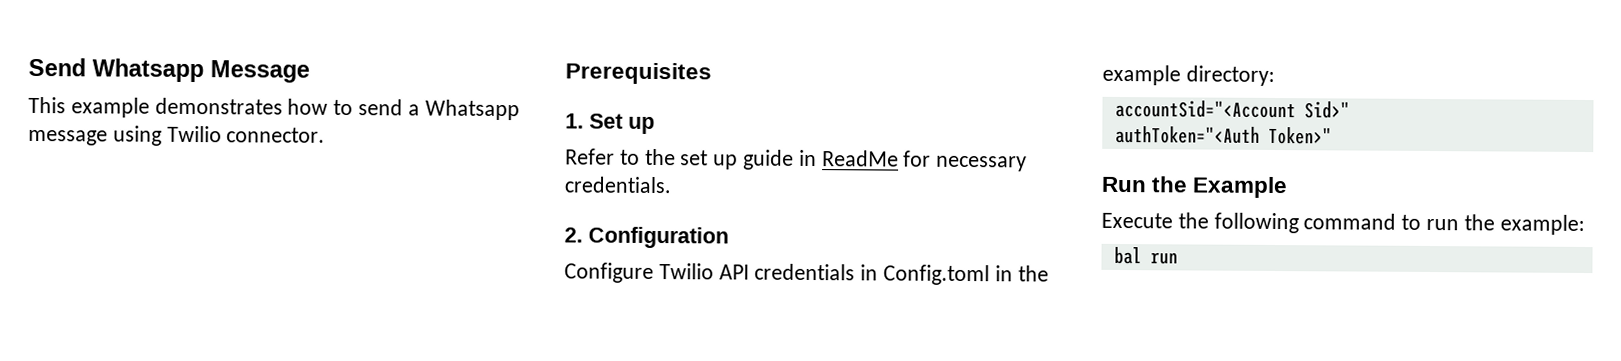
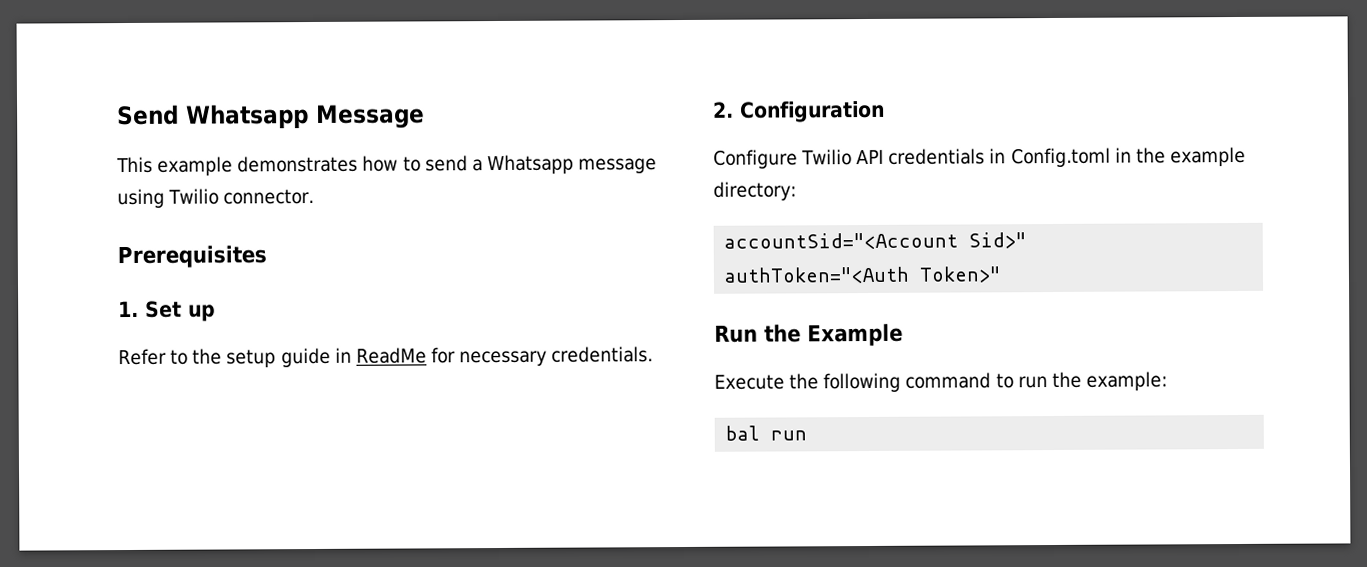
- Refer to the set up guide in ReadMe for necessary credentials.
+ Refer to the setup guide in ReadMe for necessary credentials.

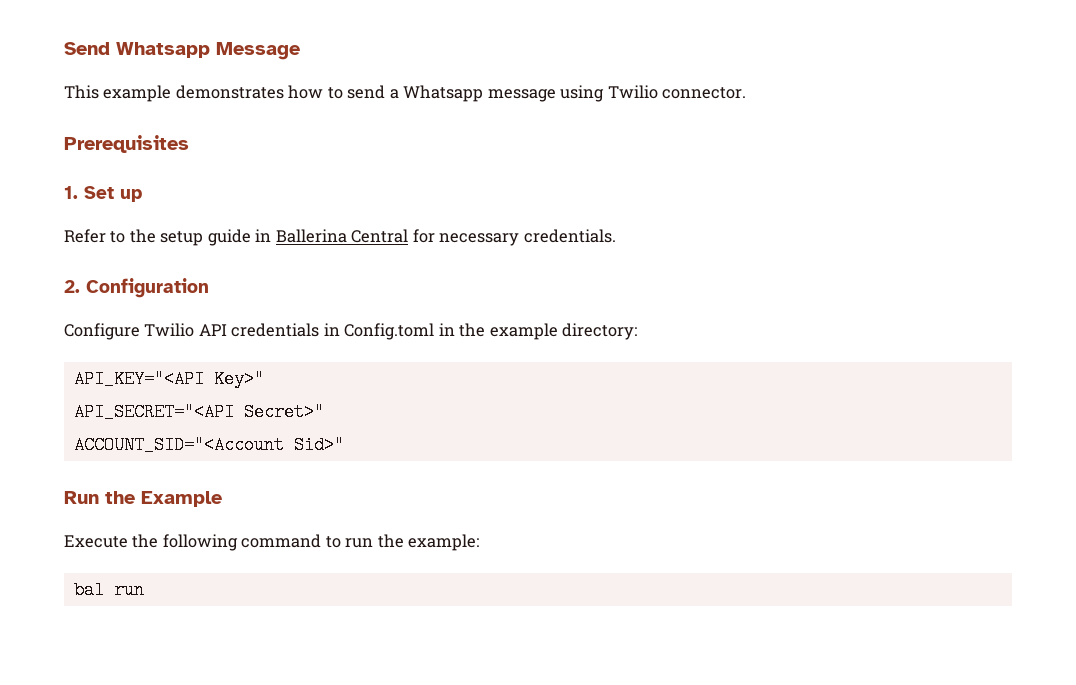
- Refer to the setup guide in ReadMe for necessary credentials.
+ Refer to the setup guide in Ballerina Central for necessary credentials.
- accountSid="<Account Sid>"
+ API_KEY="<API Key>"
+ API_SECRET="<API Secret>"
+ ACCOUNT_SID="<Account Sid>"
- authToken="<Auth Token>"

